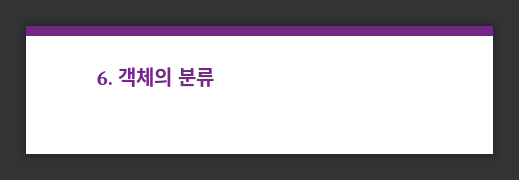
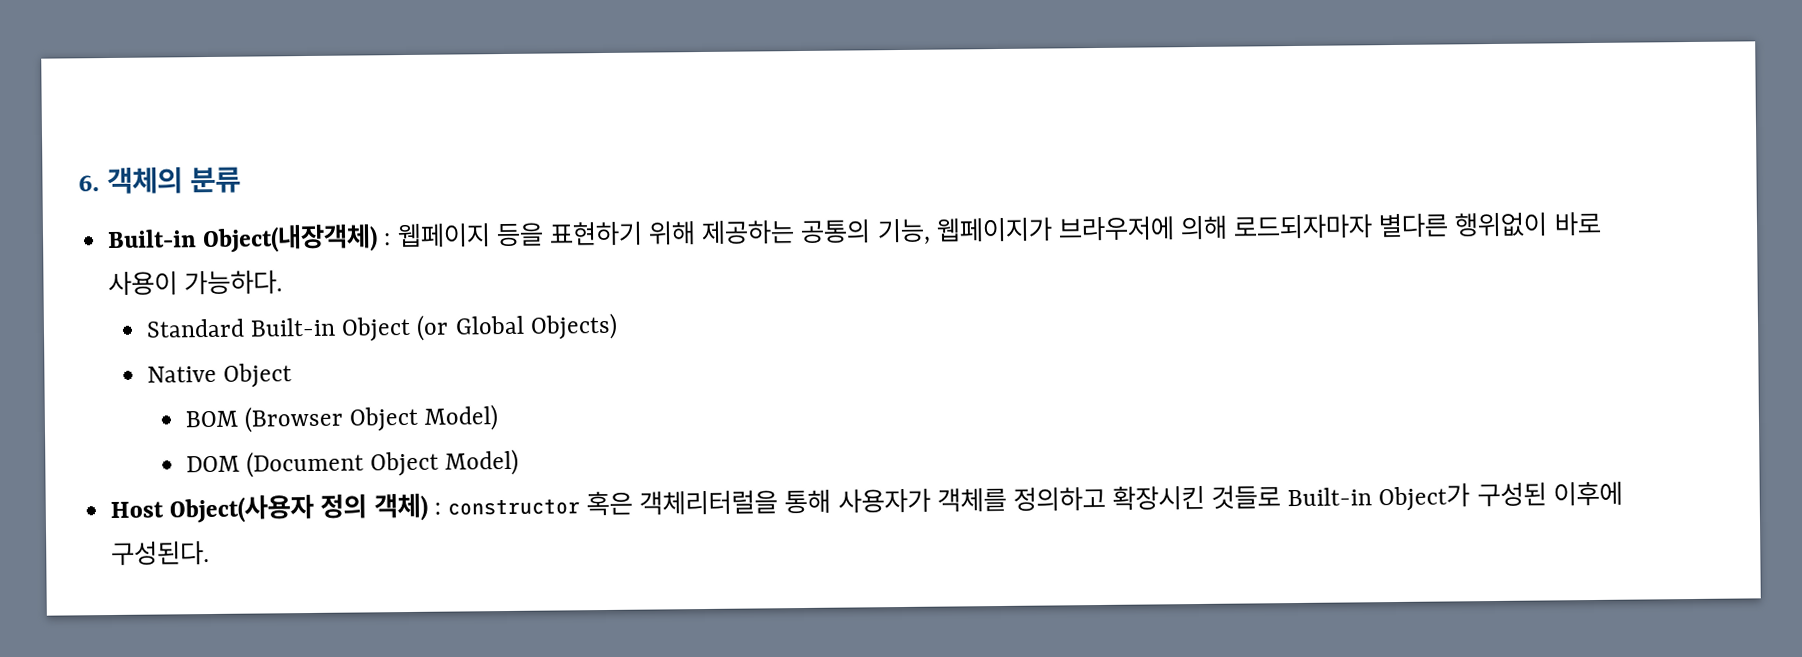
+ Built-in Object(내장객체) : 웹페이지 등을 표현하기 위해 제공하는 공통의 기능, 웹페이지가 브라우저에 의해 로드되자마자 별다른 행위없이 바로 사용이 가능하다.
+ Standard Built-in Object (or Global Objects)
+ Native Object
+ BOM (Browser Object Model)
+ DOM (Document Object Model)
+ Host Object(사용자 정의 객체) : constructor 혹은 객체리터럴을 통해 사용자가 객체를 정의하고 확장시킨 것들로 Built-in Object가 구성된 이후에 구성된다.

